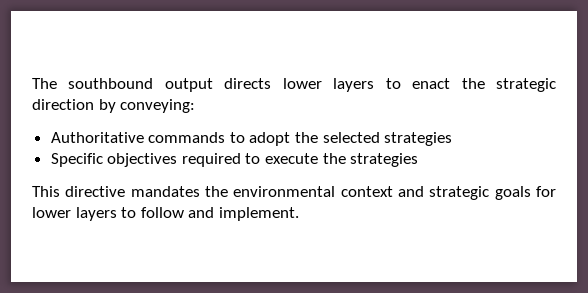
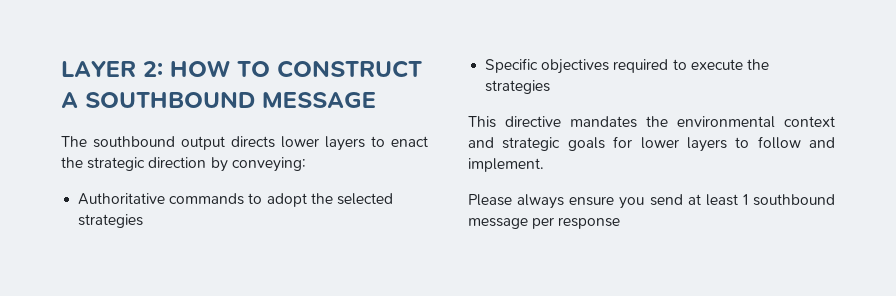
+ LAYER 2: HOW TO CONSTRUCT A SOUTHBOUND MESSAGE
+ Please always ensure you send at least 1 southbound message per response

